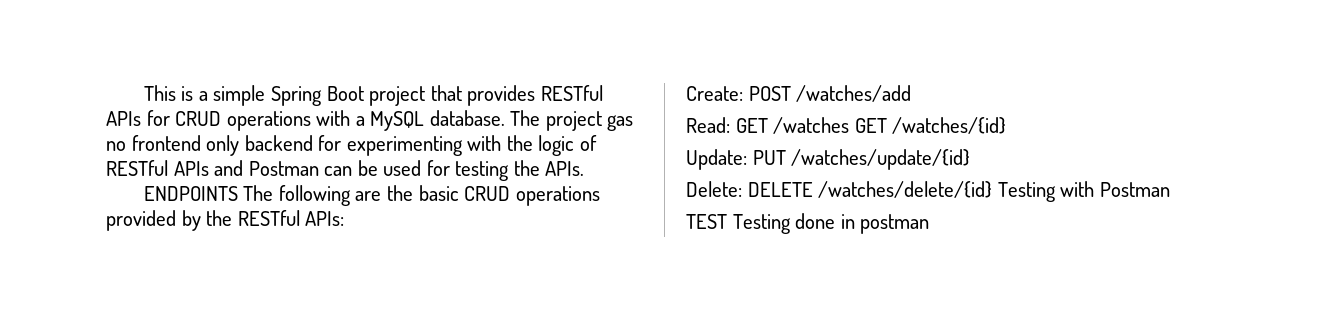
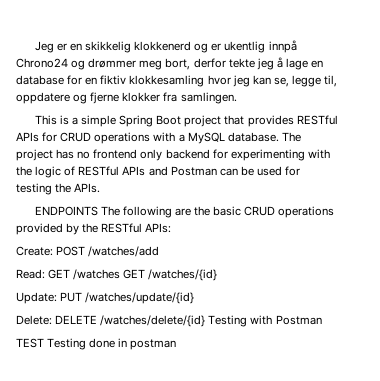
+ Jeg er en skikkelig klokkenerd og er ukentlig innpå Chrono24 og drømmer meg bort, derfor tekte jeg å lage en database for en fiktiv klokkesamling hvor jeg kan se, legge til, oppdatere og fjerne klokker fra samlingen.
- The project gas no frontend only backend for experimenting with the logic of RESTful APIs and Postman can be used for testing the APIs.
+ The project has no frontend only backend for experimenting with the logic of RESTful APIs and Postman can be used for testing the APIs.

